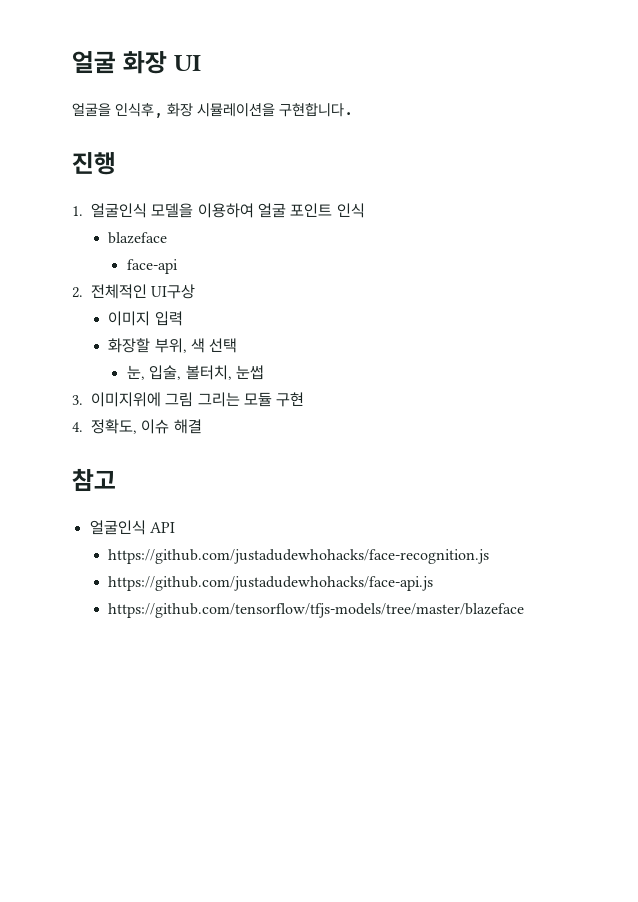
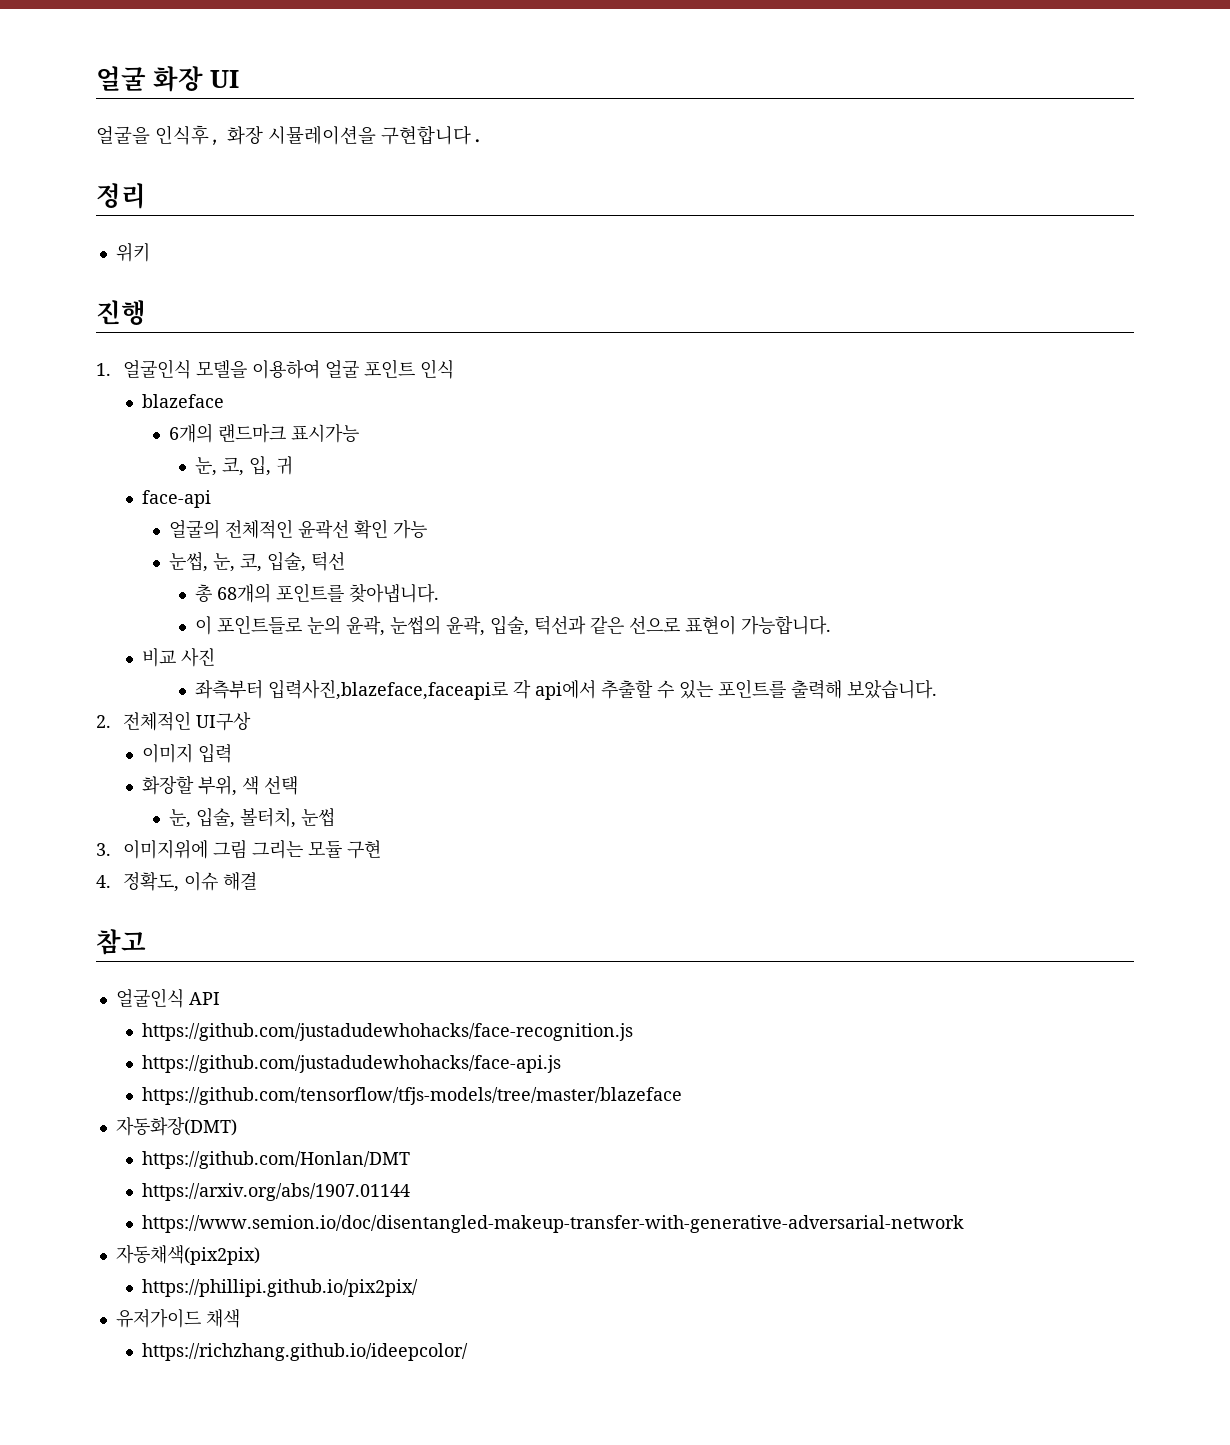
+ 정리
+ 위키
+ 6개의 랜드마크 표시가능
+ 눈, 코, 입, 귀
  face-api
+ 얼굴의 전체적인 윤곽선 확인 가능
+ 눈썹, 눈, 코, 입술, 턱선
+ 총 68개의 포인트를 찾아냅니다.
+ 이 포인트들로 눈의 윤곽, 눈썹의 윤곽, 입술, 턱선과 같은 선으로 표현이 가능합니다.
+ 비교 사진
+ 좌측부터 입력사진,blazeface,faceapi로 각 api에서 추출할 수 있는 포인트를 출력해 보았습니다.
+ 자동화장(DMT)
+ https://github.com/Honlan/DMT
+ https://arxiv.org/abs/1907.01144
+ https://www.semion.io/doc/disentangled-makeup-transfer-with-generative-adversarial-network
+ 자동채색(pix2pix)
+ https://phillipi.github.io/pix2pix/
+ 유저가이드 채색
+ https://richzhang.github.io/ideepcolor/

